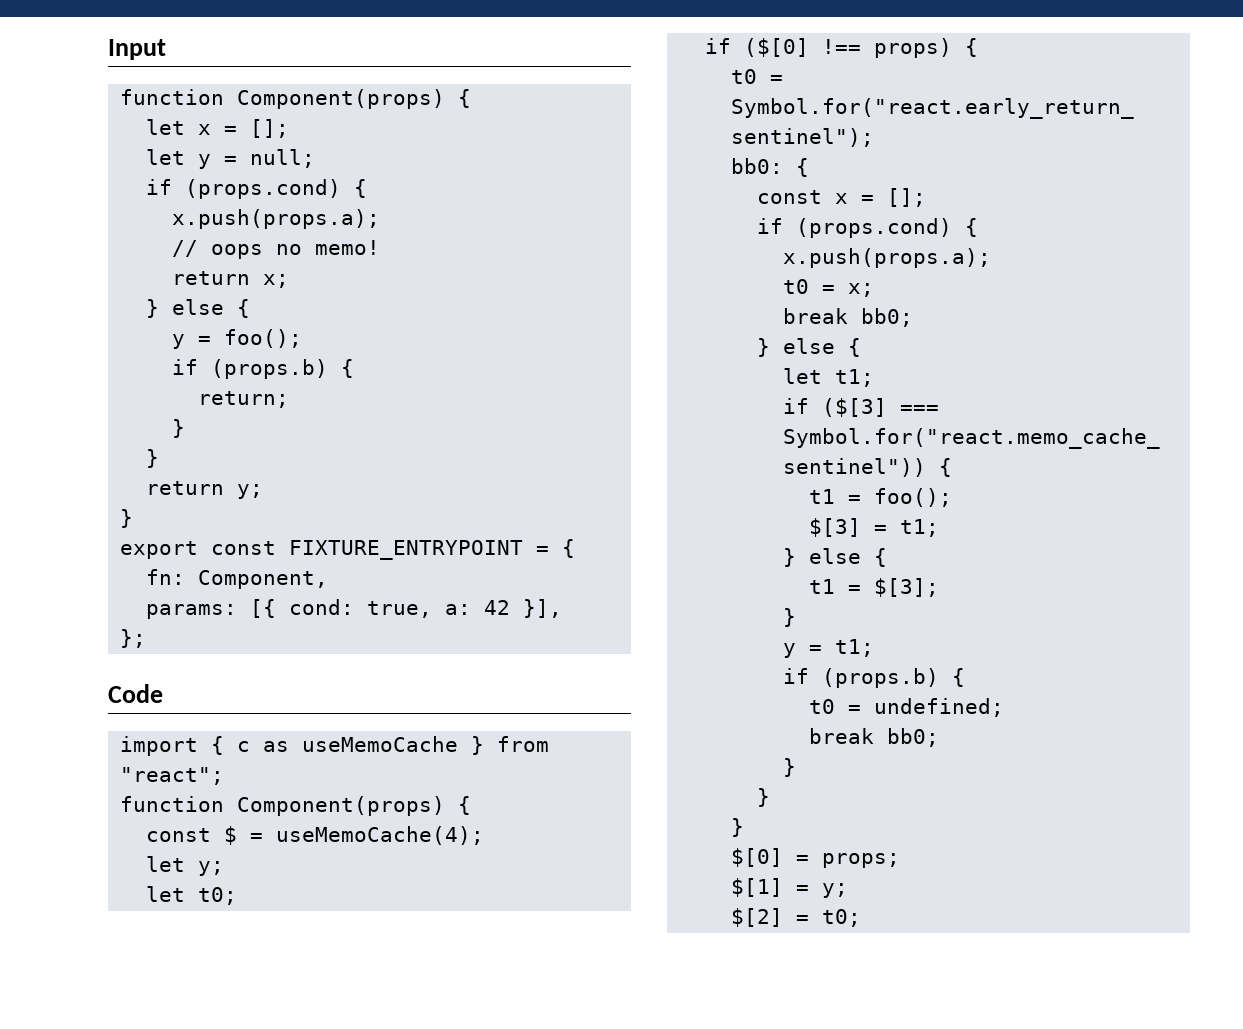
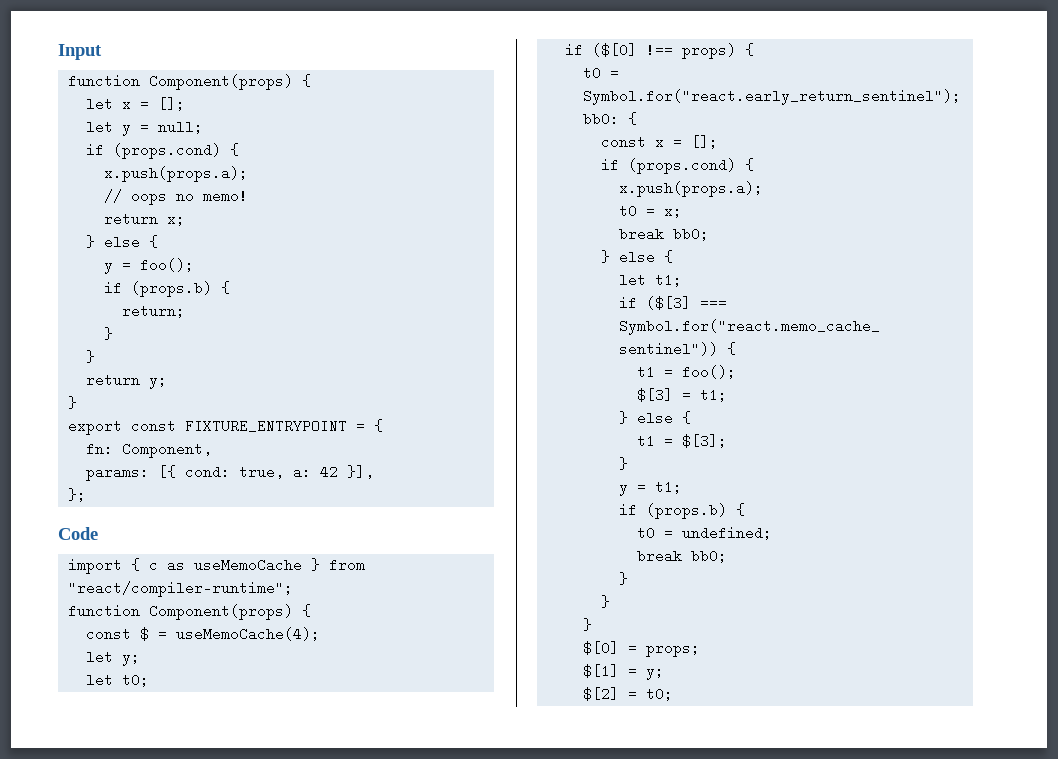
- import { c as useMemoCache } from "react";
+ import { c as useMemoCache } from "react/compiler-runtime";

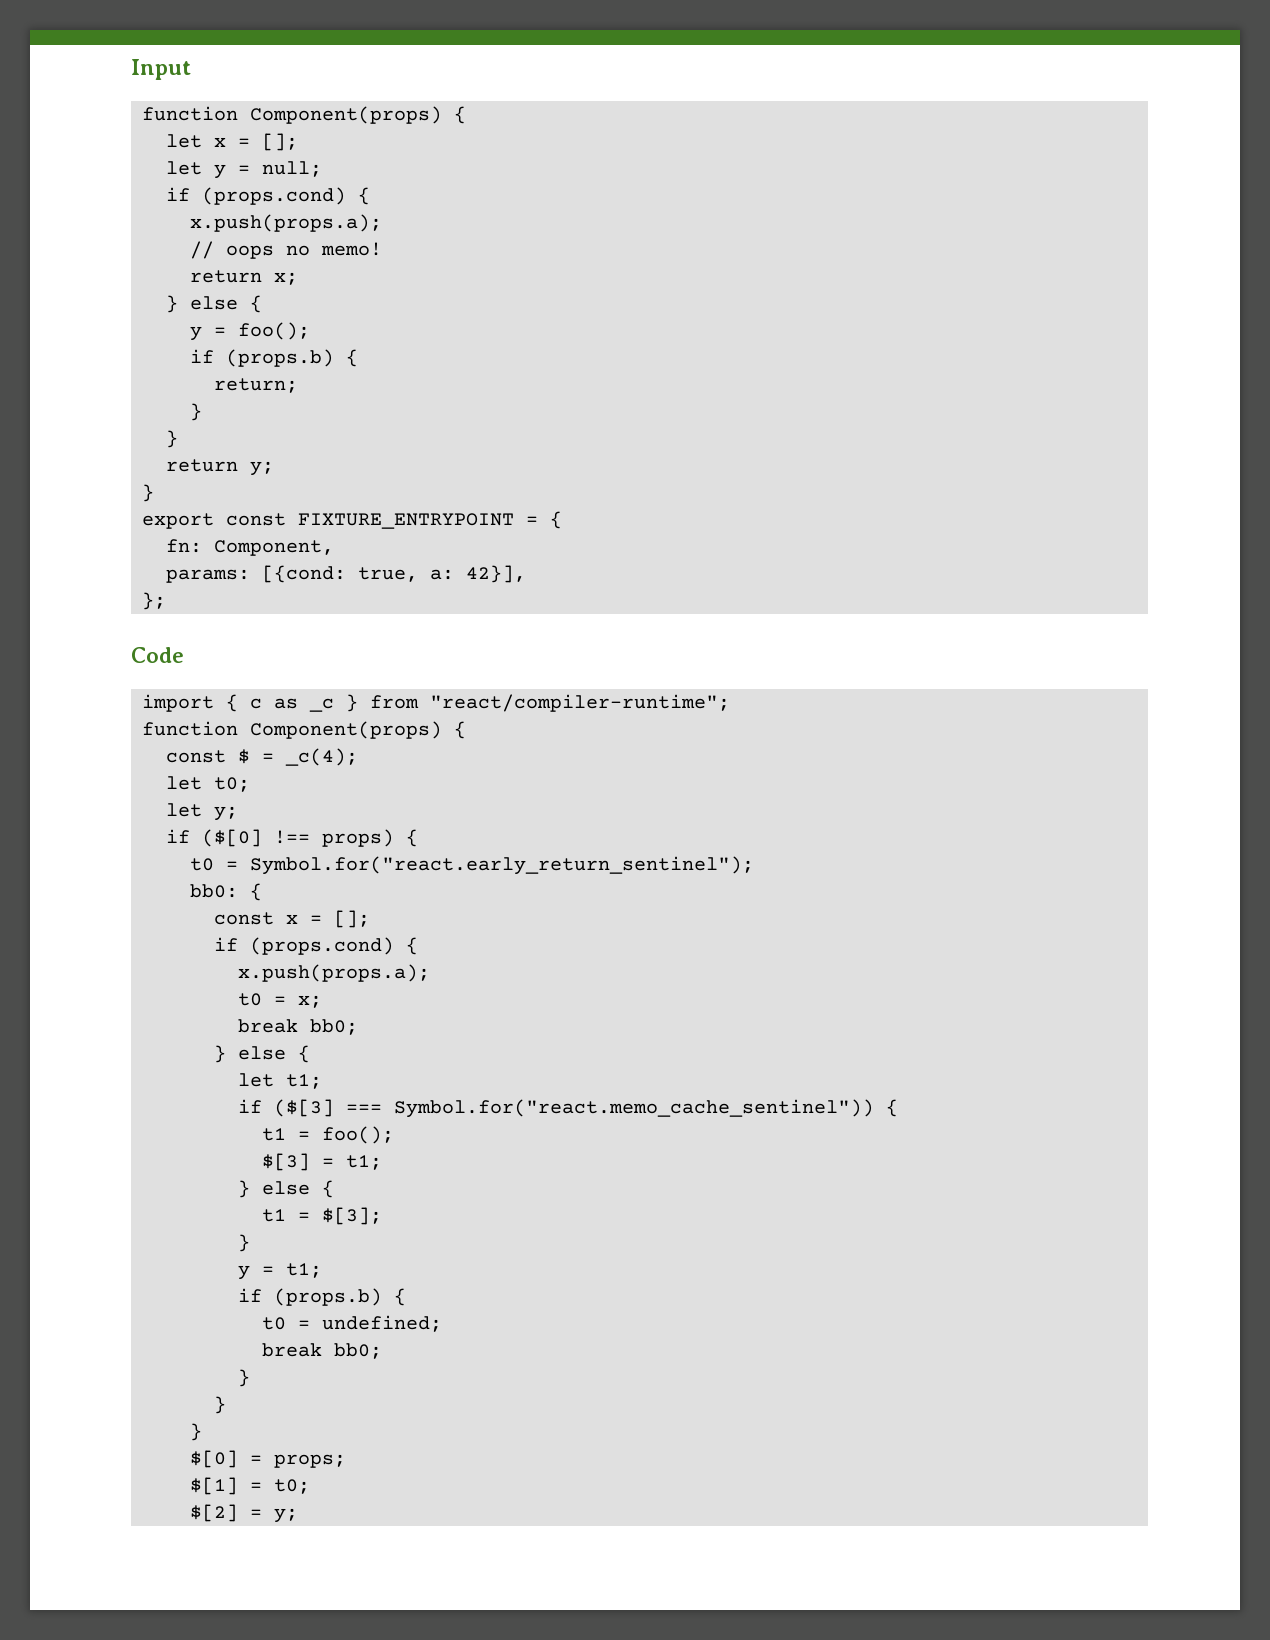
- params: [{ cond: true, a: 42 }],
+ params: [{cond: true, a: 42}],
- import { c as useMemoCache } from "react/compiler-runtime";
+ import { c as _c } from "react/compiler-runtime";
- const $ = useMemoCache(4);
+ const $ = _c(4);
+ let t0;
- let t0;
- $[1] = y;
+ $[1] = t0;
- $[2] = t0;
+ $[2] = y;

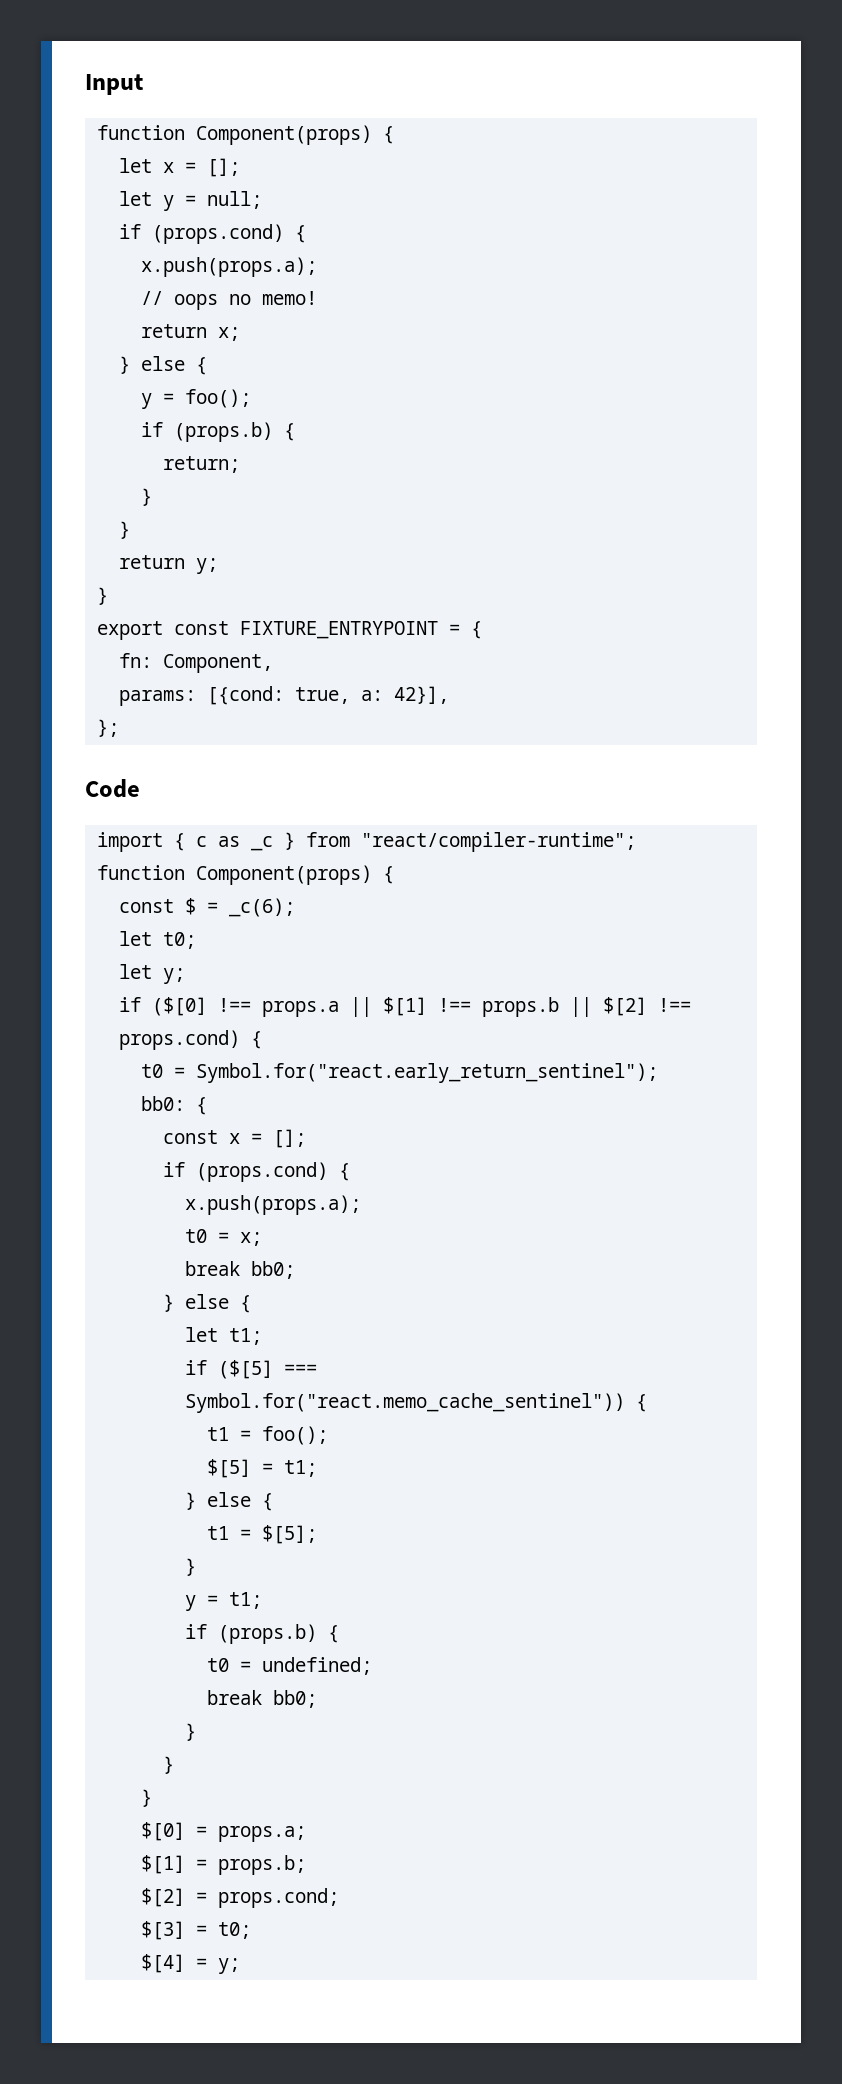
- const $ = _c(4);
+ const $ = _c(6);
- if ($[0] !== props) {
+ if ($[0] !== props.a || $[1] !== props.b || $[2] !== props.cond) {
- if ($[3] === Symbol.for("react.memo_cache_sentinel")) {
+ if ($[5] === Symbol.for("react.memo_cache_sentinel")) {
- $[3] = t1;
+ $[5] = t1;
- t1 = $[3];
+ t1 = $[5];
- $[0] = props;
+ $[0] = props.a;
- $[1] = t0;
+ $[1] = props.b;
- $[2] = y;
+ $[2] = props.cond;
+ $[3] = t0;
+ $[4] = y;

